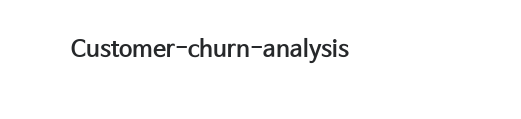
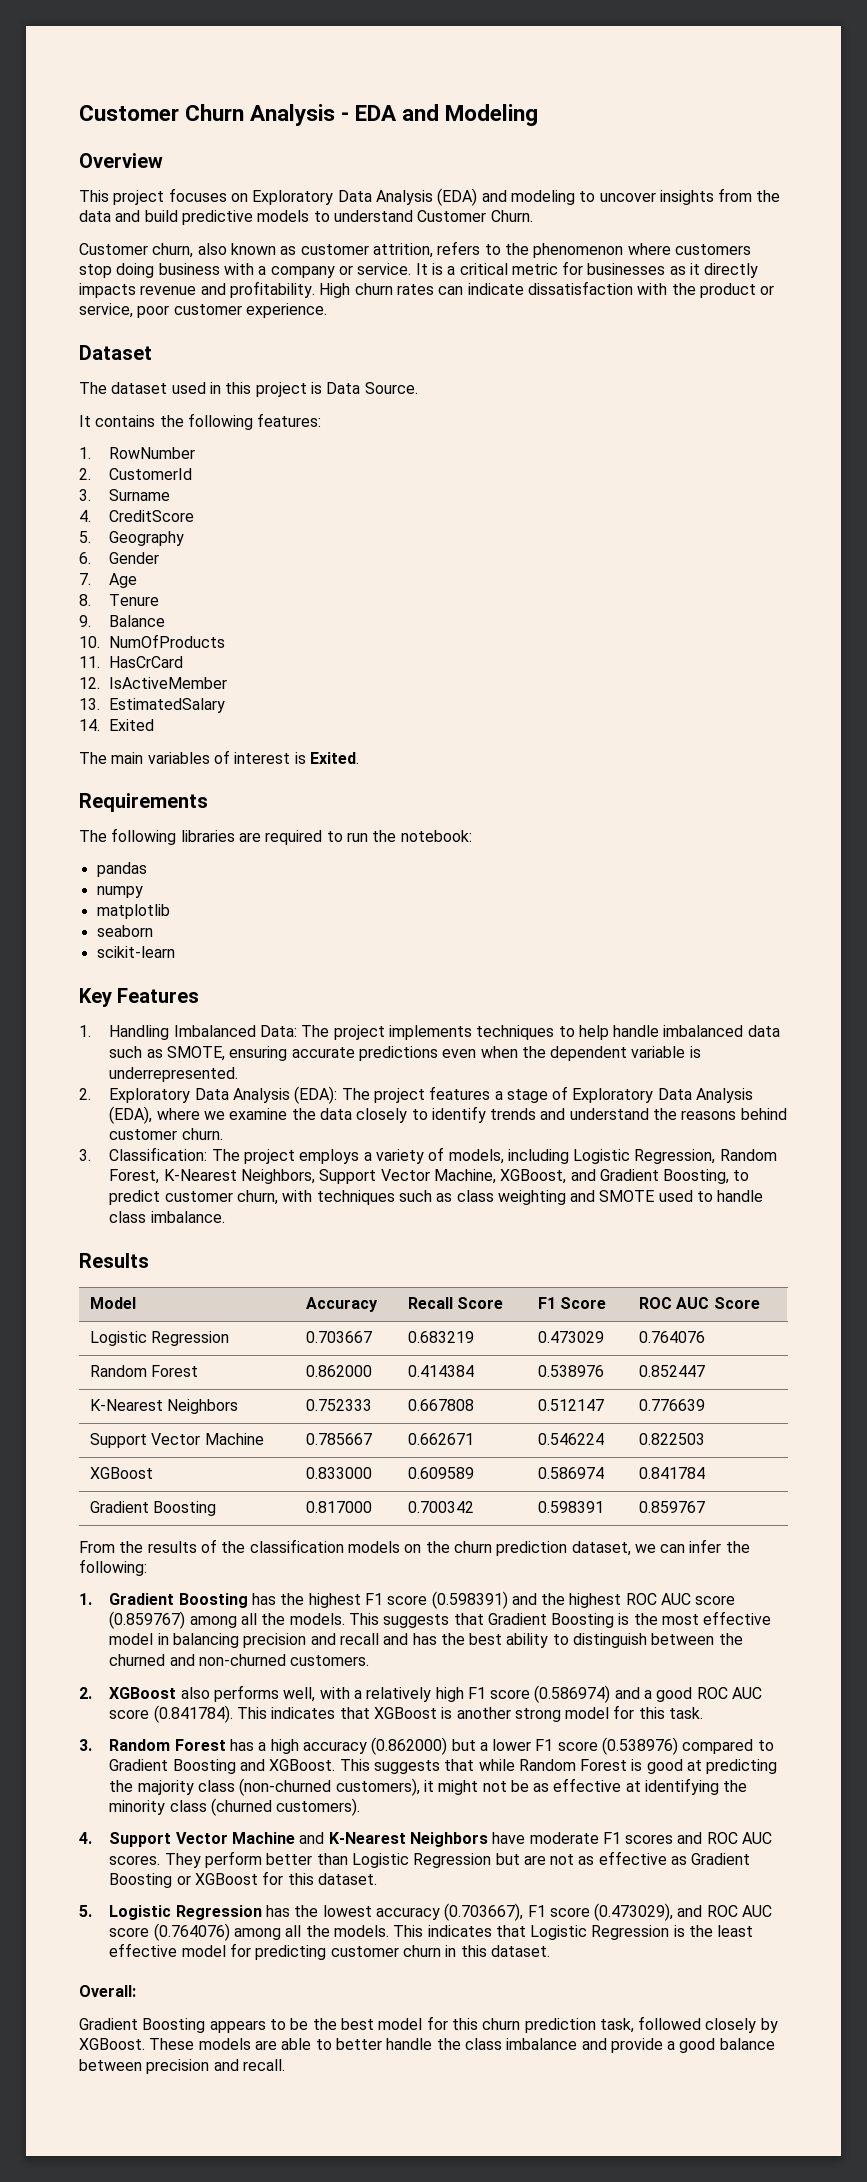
- Customer-churn-analysis
+ Customer Churn Analysis - EDA and Modeling
+ Overview
+ This project focuses on Exploratory Data Analysis (EDA) and modeling to uncover insights from the data and build predictive models to understand Customer Churn.
+ Customer churn, also known as customer attrition, refers to the phenomenon where customers stop doing business with a company or service. It is a critical metric for businesses as it directly impacts revenue and profitability. High churn rates can indicate dissatisfaction with the product or service, poor customer experience.
+ Dataset
+ The dataset used in this project is Data Source.
+ It contains the following features:
+ 1. RowNumber
+ 2. CustomerId
+ 3. Surname
+ 4. CreditScore
+ 5. Geography
+ 6. Gender
+ 7. Age
+ 8. Tenure
+ 9. Balance
+ 10. NumOfProducts
+ 11. HasCrCard
+ 12. IsActiveMember
+ 13. EstimatedSalary
+ 14. Exited
+ The main variables of interest is Exited.
+ Requirements
+ The following libraries are required to run the notebook:
+ pandas
+ numpy
+ matplotlib
+ seaborn
+ scikit-learn
+ Key Features
+ 1. Handling Imbalanced Data: The project implements techniques to help handle imbalanced data such as SMOTE, ensuring accurate predictions even when the dependent variable is underrepresented.
+ 2. Exploratory Data Analysis (EDA): The project features a stage of Exploratory Data Analysis (EDA), where we examine the data closely to identify trends and understand the reasons behind customer churn.
+ 3. Classification: The project employs a variety of models, including Logistic Regression, Random Forest, K-Nearest Neighbors, Support Vector Machine, XGBoost, and Gradient Boosting, to predict customer churn, with techniques such as class weighting and SMOTE used to handle class imbalance.
+ Results
+ Model | Accuracy | Recall Score | F1 Score | ROC AUC Score
+ Logistic Regression | 0.703667 | 0.683219 | 0.473029 | 0.764076
+ Random Forest | 0.862000 | 0.414384 | 0.538976 | 0.852447
+ K-Nearest Neighbors | 0.752333 | 0.667808 | 0.512147 | 0.776639
+ Support Vector Machine | 0.785667 | 0.662671 | 0.546224 | 0.822503
+ XGBoost | 0.833000 | 0.609589 | 0.586974 | 0.841784
+ Gradient Boosting | 0.817000 | 0.700342 | 0.598391 | 0.859767
+ From the results of the classification models on the churn prediction dataset, we can infer the following:
+ 1. Gradient Boosting has the highest F1 score (0.598391) and the highest ROC AUC score (0.859767) among all the models. This suggests that Gradient Boosting is the most effective model in balancing precision and recall and has the best ability to distinguish between the churned and non-churned customers.
+ 2. XGBoost also performs well, with a relatively high F1 score (0.586974) and a good ROC AUC score (0.841784). This indicates that XGBoost is another strong model for this task.
+ 3. Random Forest has a high accuracy (0.862000) but a lower F1 score (0.538976) compared to Gradient Boosting and XGBoost. This suggests that while Random Forest is good at predicting the majority class (non-churned customers), it might not be as effective at identifying the minority class (churned customers).
+ 4. Support Vector Machine and K-Nearest Neighbors have moderate F1 scores and ROC AUC scores. They perform better than Logistic Regression but are not as effective as Gradient Boosting or XGBoost for this dataset.
+ 5. Logistic Regression has the lowest accuracy (0.703667), F1 score (0.473029), and ROC AUC score (0.764076) among all the models. This indicates that Logistic Regression is the least effective model for predicting customer churn in this dataset.
+ Overall:
+ Gradient Boosting appears to be the best model for this churn prediction task, followed closely by XGBoost. These models are able to better handle the class imbalance and provide a good balance between precision and recall.

